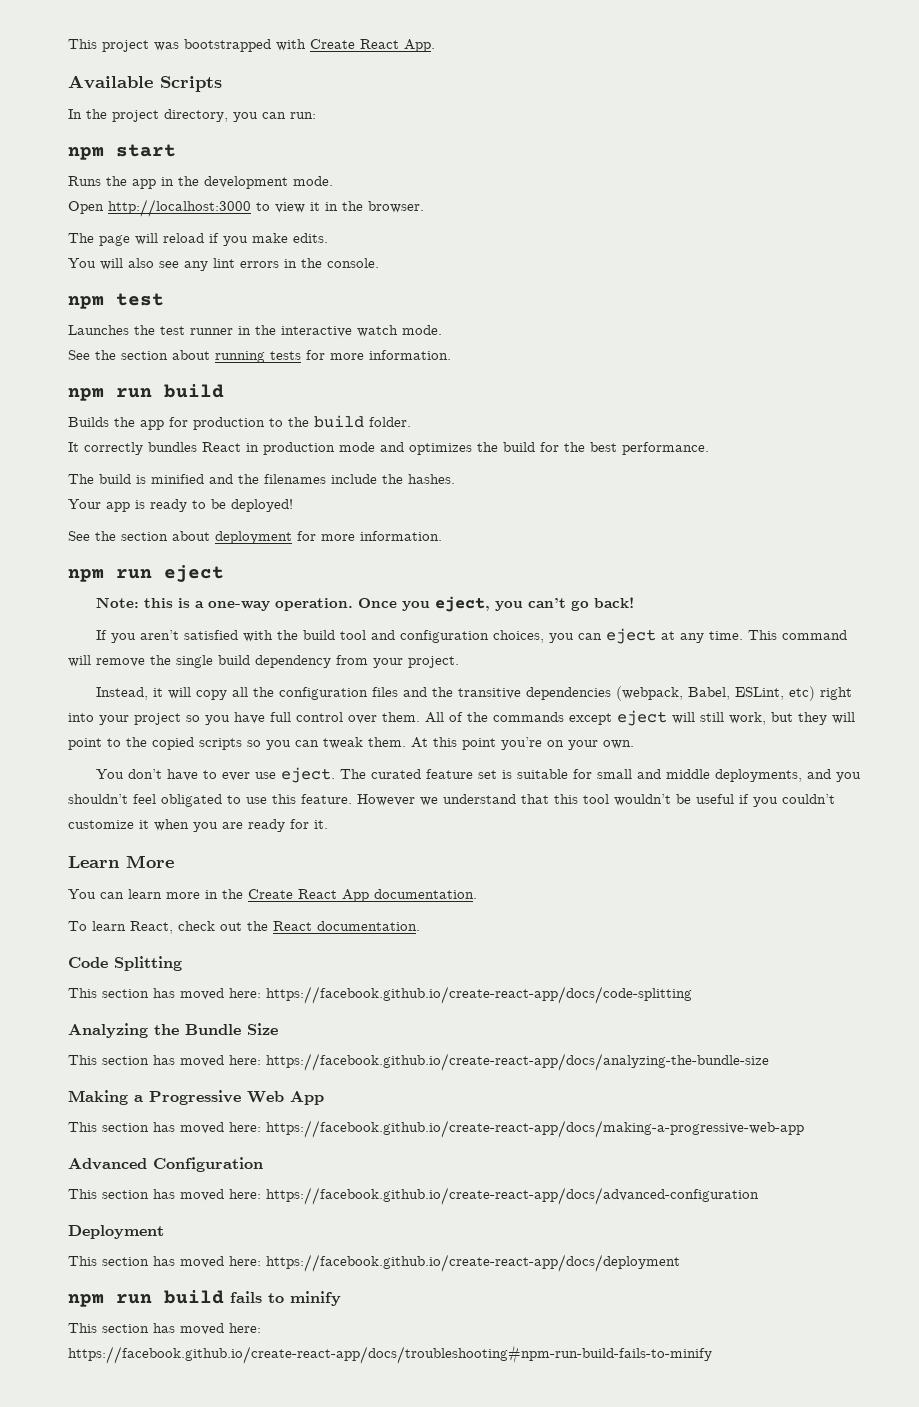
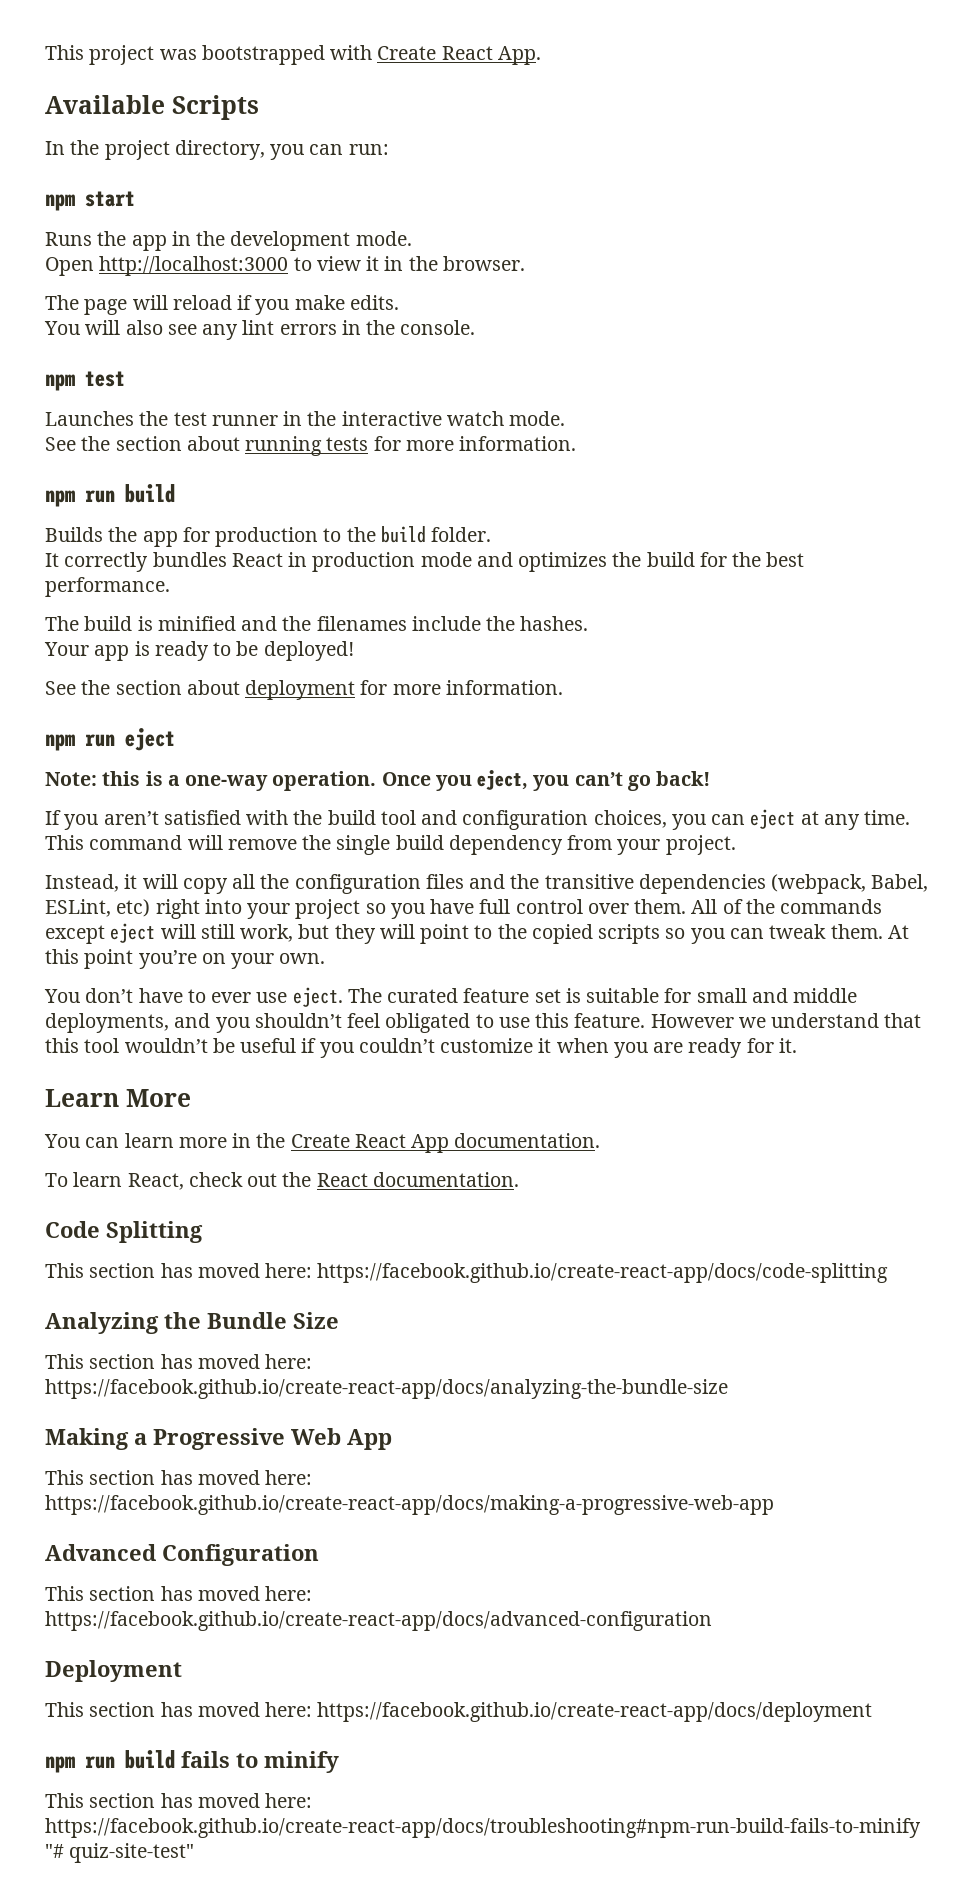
- This section has moved here: https://facebook.github.io/create-react-app/docs/troubleshooting#npm-run-build-fails-to-minify
+ This section has moved here: https://facebook.github.io/create-react-app/docs/troubleshooting#npm-run-build-fails-to-minify "# quiz-site-test"

